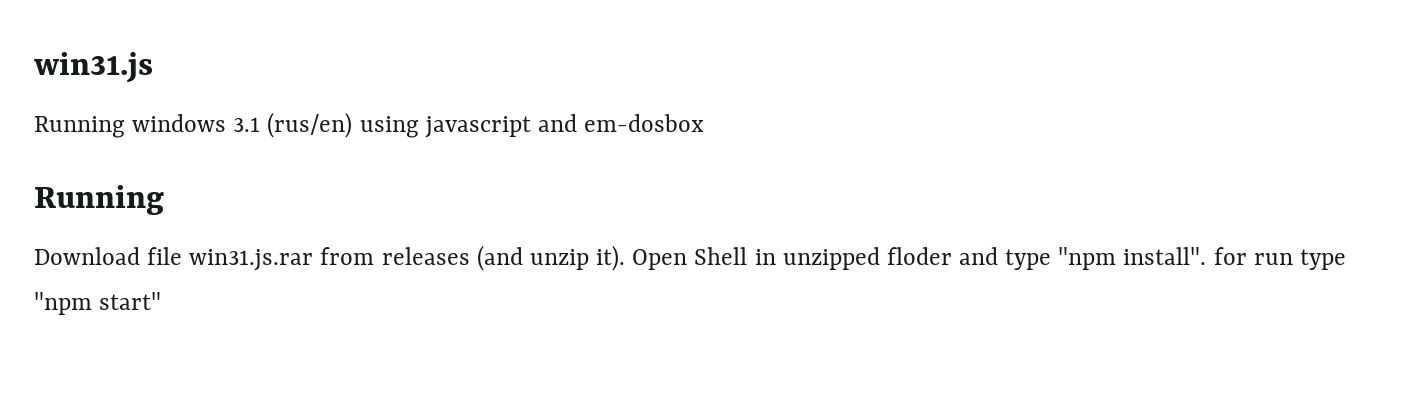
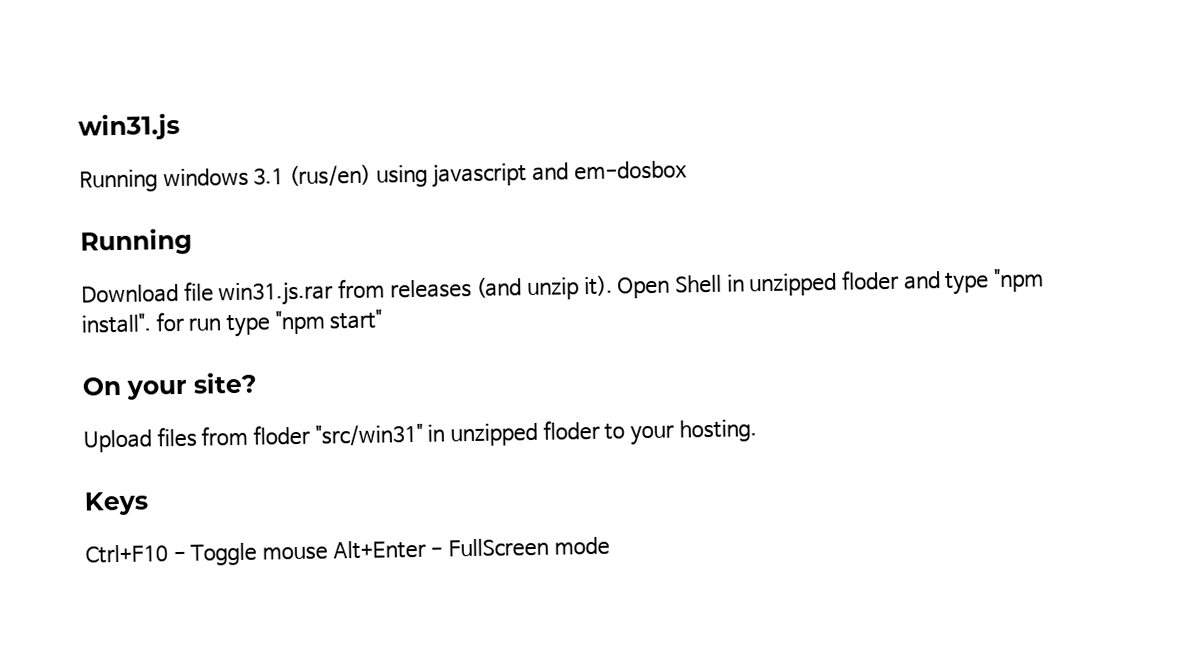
+ On your site?
+ Upload files from floder "src/win31" in unzipped floder to your hosting.
+ Keys
+ Ctrl+F10 - Toggle mouse Alt+Enter - FullScreen mode

